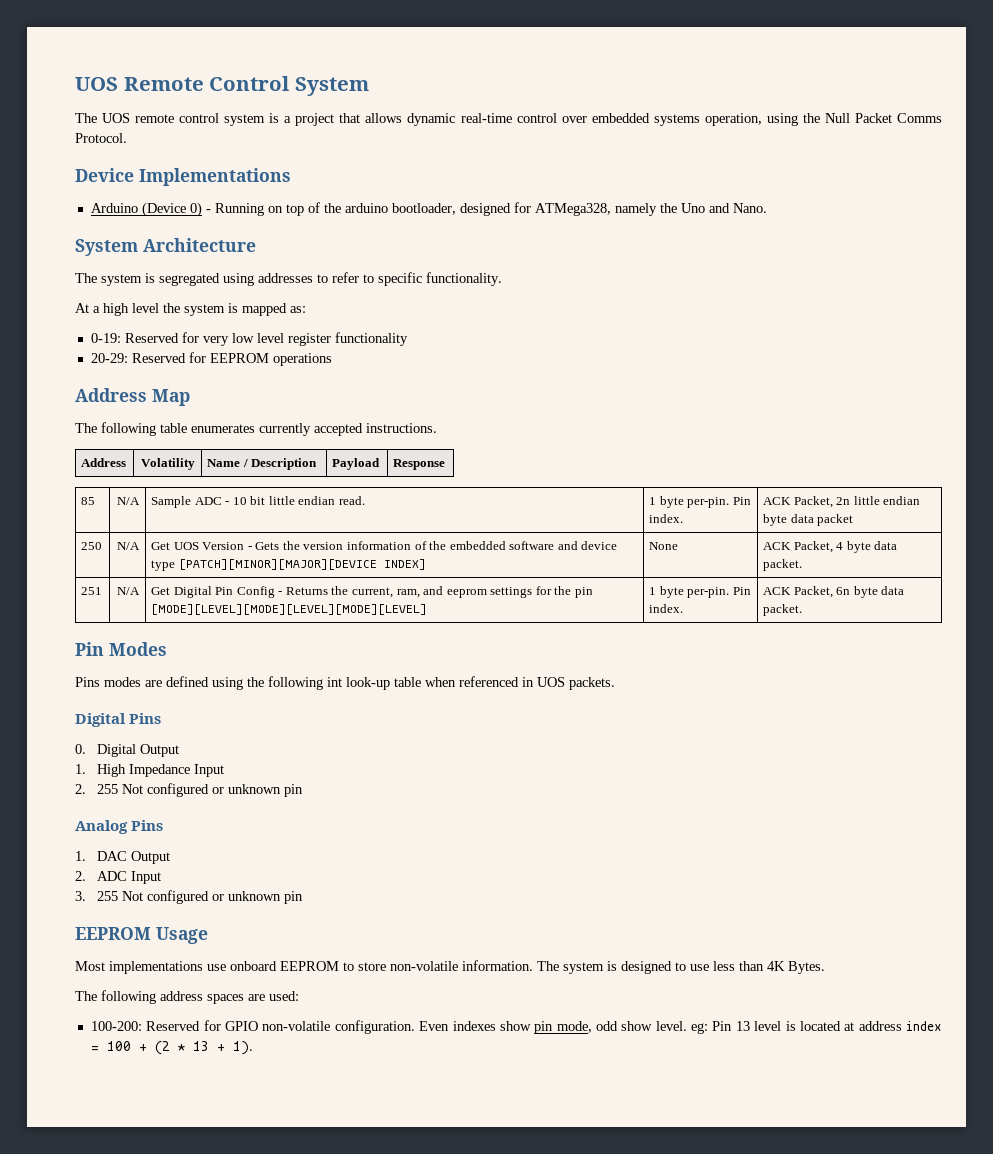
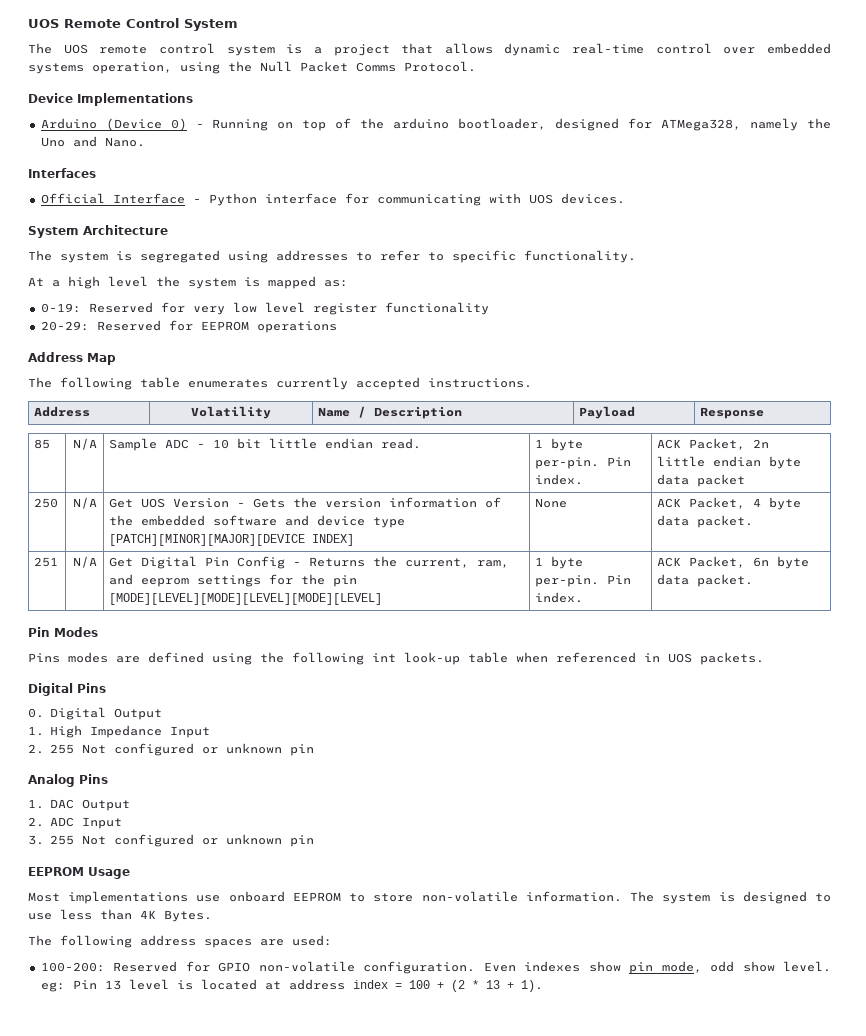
+ Interfaces
+ Official Interface - Python interface for communicating with UOS devices.

